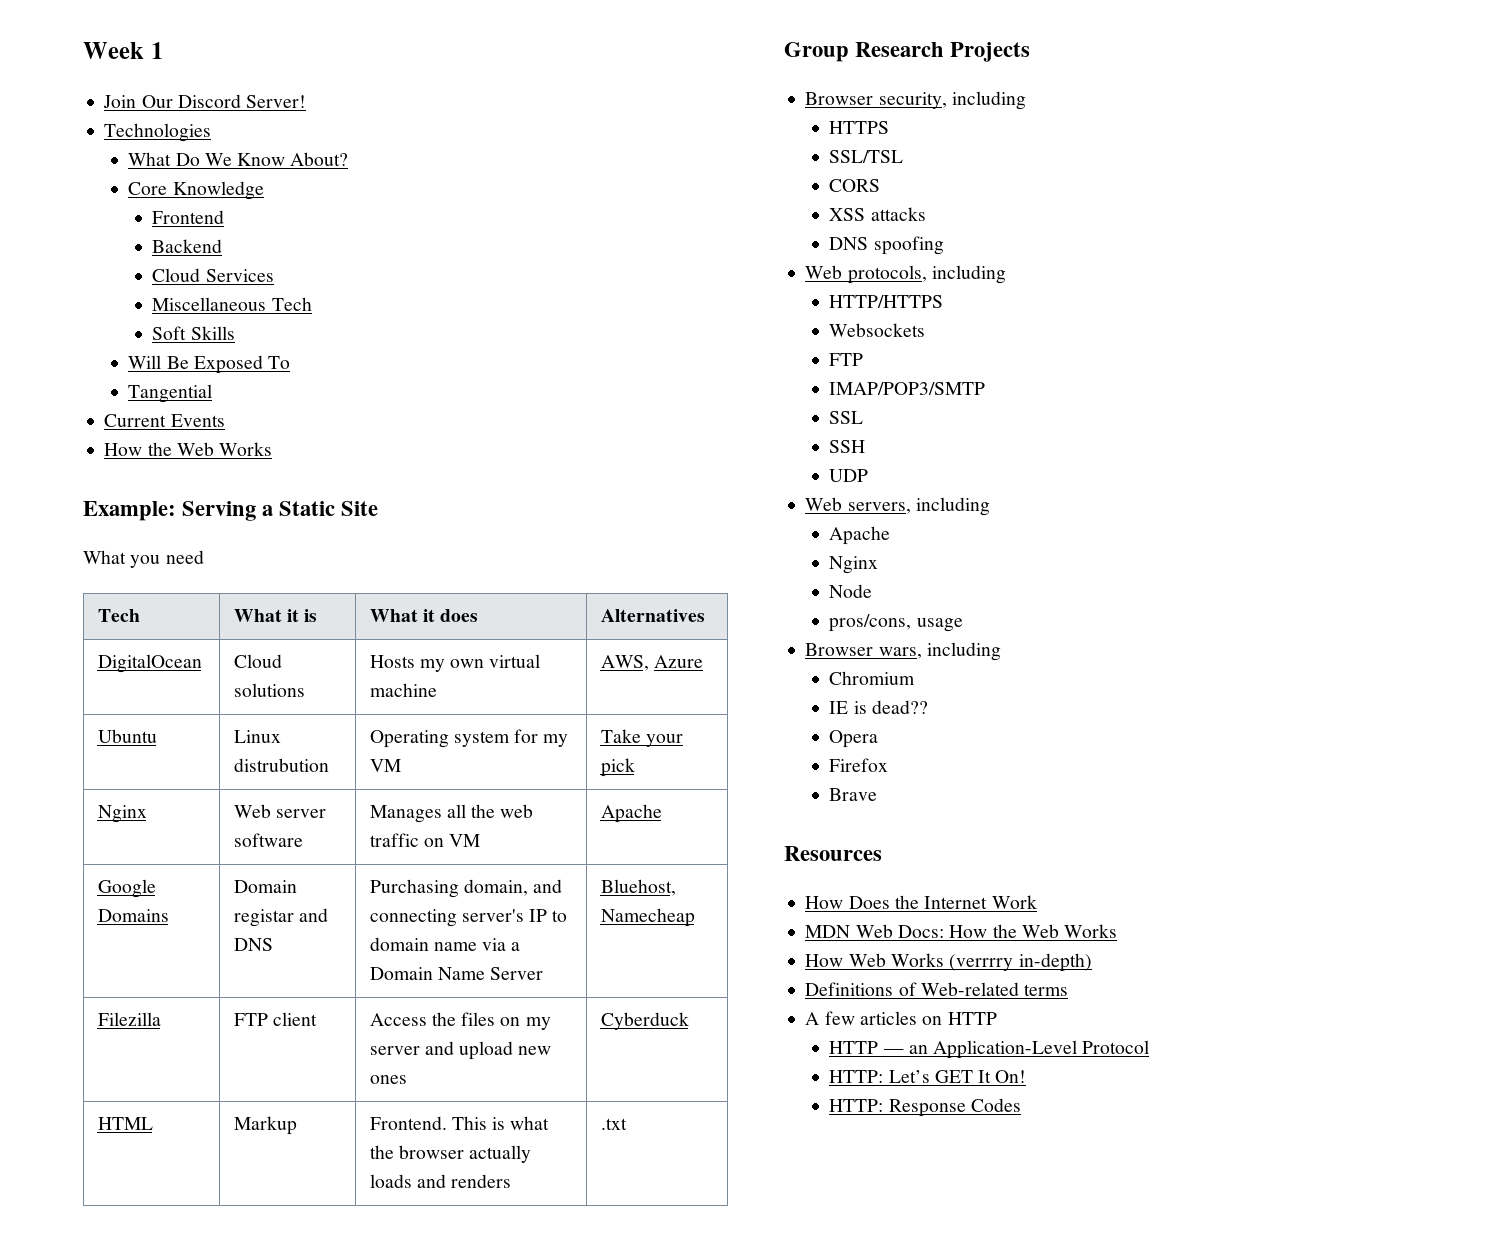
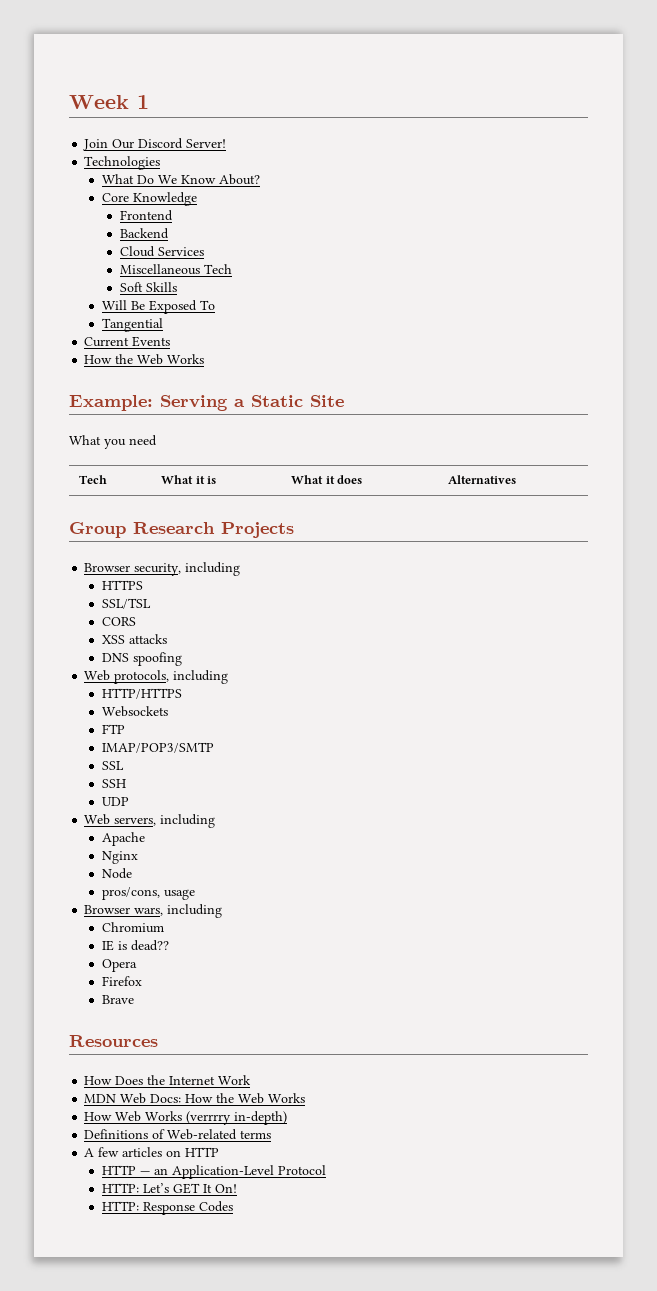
- DigitalOcean | Cloud solutions | Hosts my own virtual machine | AWS, Azure
- Ubuntu | Linux distrubution | Operating system for my VM | Take your pick
- Nginx | Web server software | Manages all the web traffic on VM | Apache
- Google Domains | Domain registar and DNS | Purchasing domain, and connecting server's IP to domain name via a Domain Name Server | Bluehost, Namecheap
- Filezilla | FTP client | Access the files on my server and upload new ones | Cyberduck
- HTML | Markup | Frontend. This is what the browser actually loads and renders | .txt

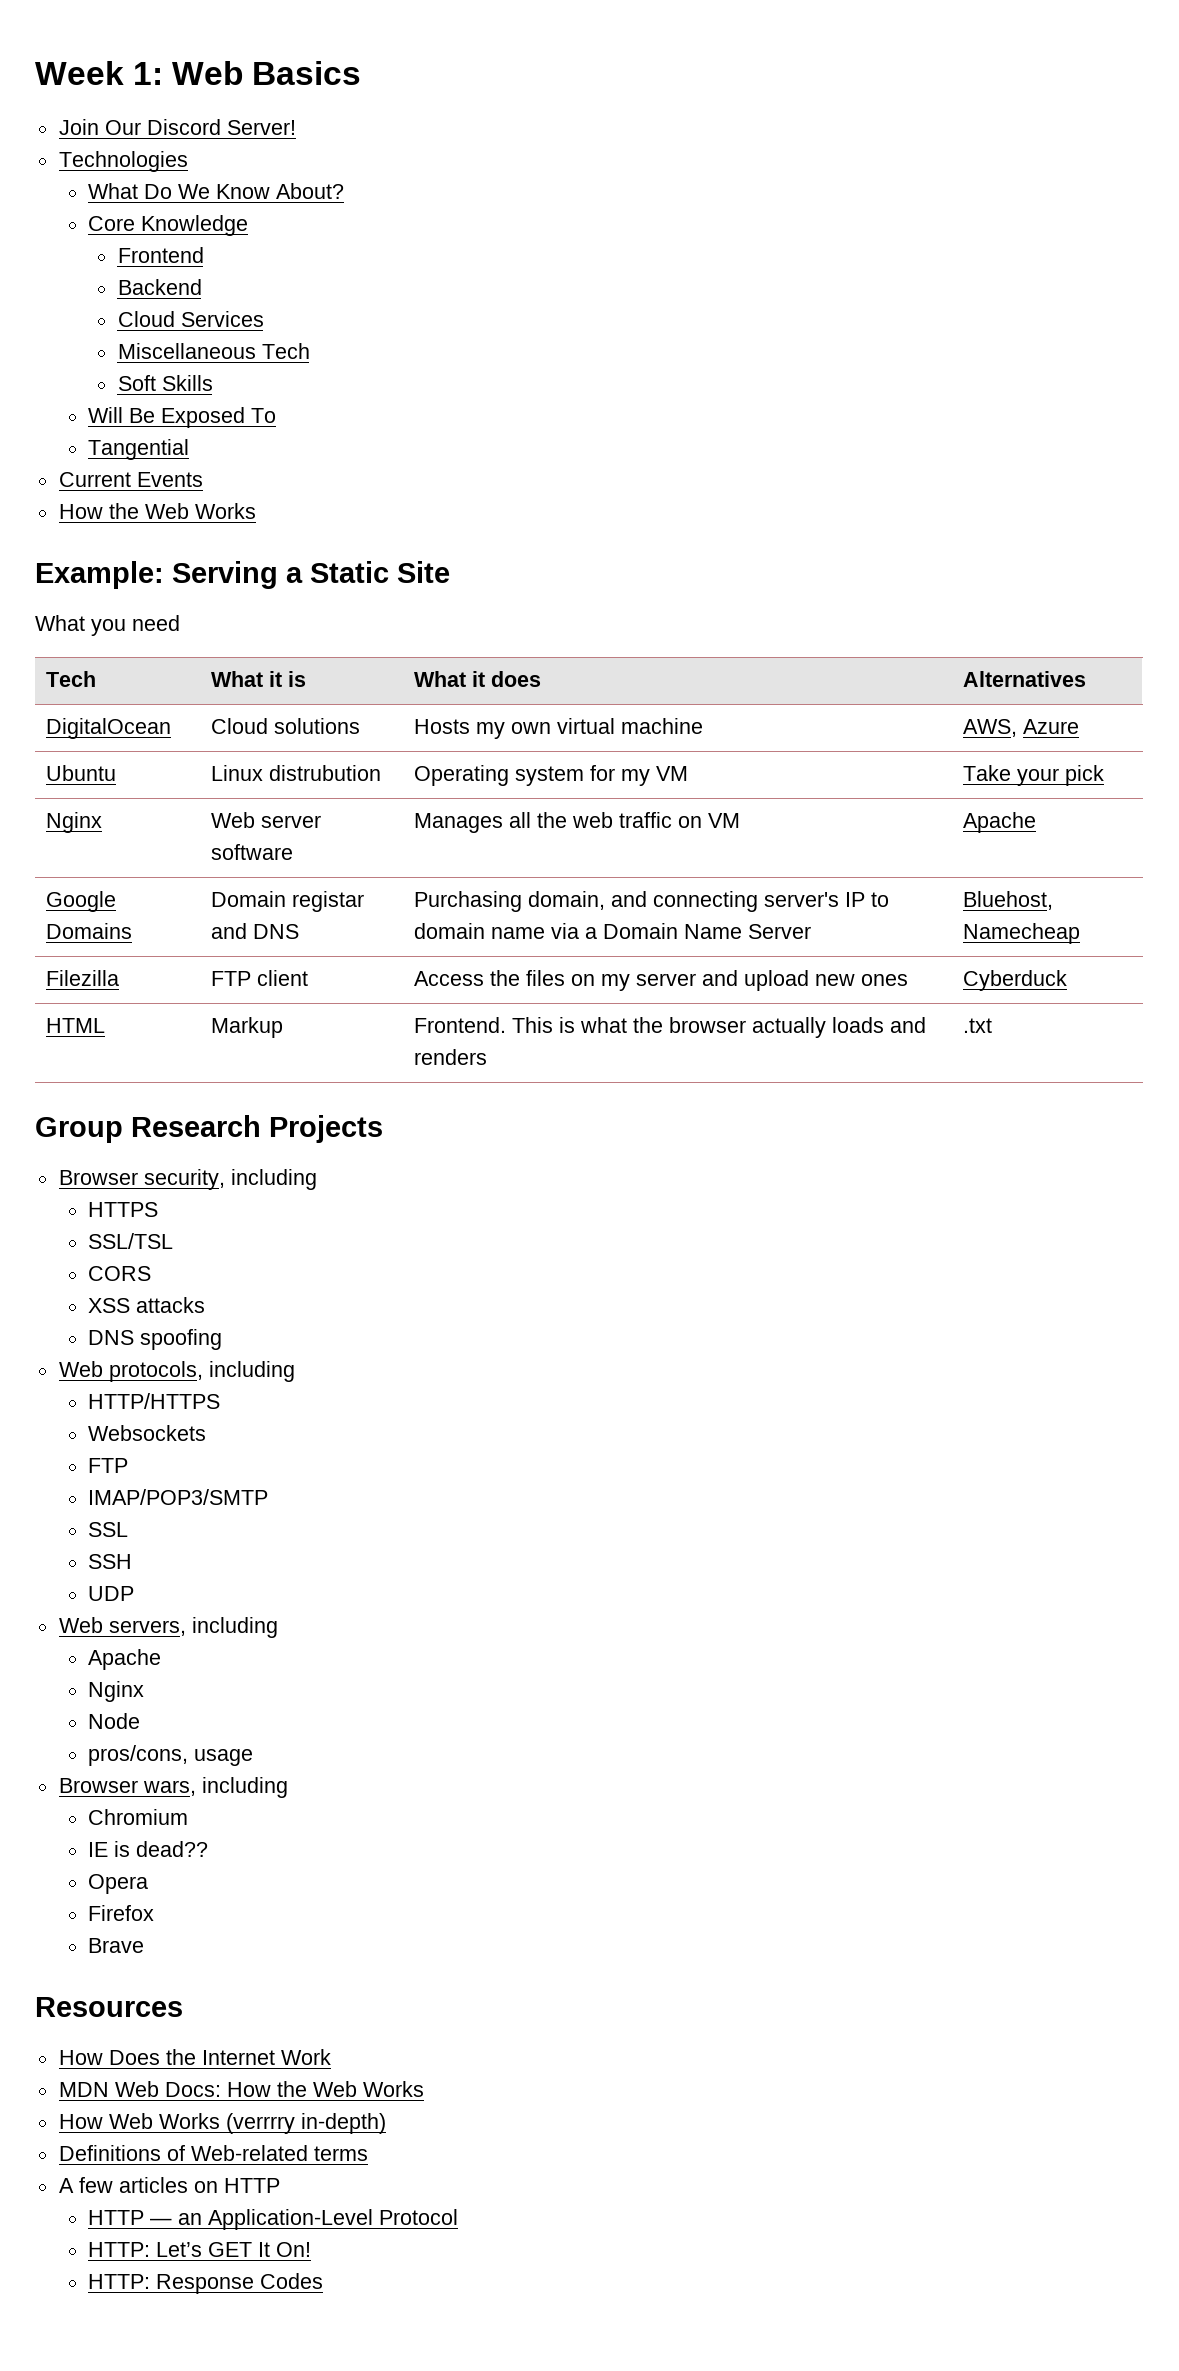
- Week 1
+ Week 1: Web Basics
+ DigitalOcean | Cloud solutions | Hosts my own virtual machine | AWS, Azure
+ Ubuntu | Linux distrubution | Operating system for my VM | Take your pick
+ Nginx | Web server software | Manages all the web traffic on VM | Apache
+ Google Domains | Domain registar and DNS | Purchasing domain, and connecting server's IP to domain name via a Domain Name Server | Bluehost, Namecheap
+ Filezilla | FTP client | Access the files on my server and upload new ones | Cyberduck
+ HTML | Markup | Frontend. This is what the browser actually loads and renders | .txt

